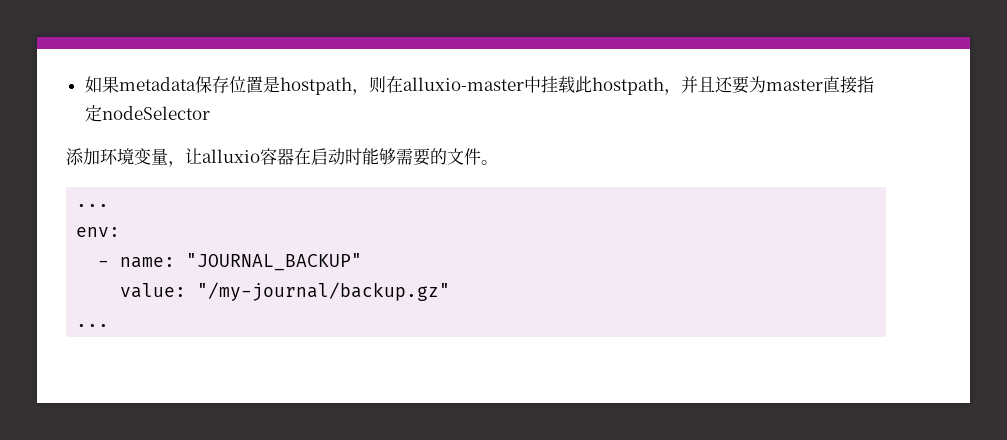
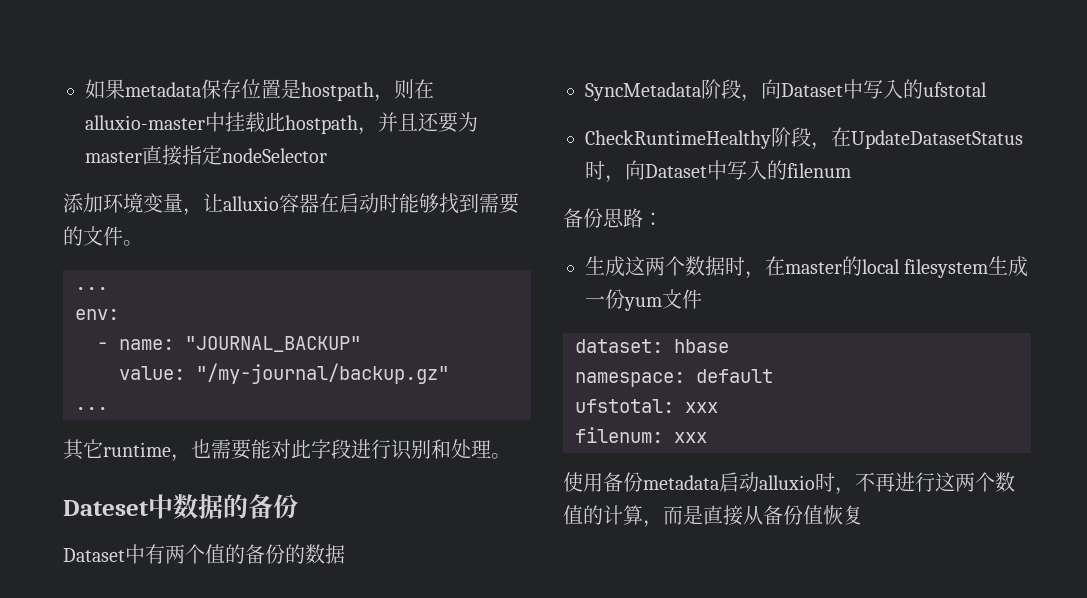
- 添加环境变量，让alluxio容器在启动时能够需要的文件。
+ 添加环境变量，让alluxio容器在启动时能够找到需要的文件。
+ 其它runtime，也需要能对此字段进行识别和处理。
+ Dateset中数据的备份
+ Dataset中有两个值的备份的数据
+ SyncMetadata阶段，向Dataset中写入的ufstotal
+ CheckRuntimeHealthy阶段，在UpdateDatasetStatus时，向Dataset中写入的filenum
+ 备份思路：
+ 生成这两个数据时，在master的local filesystem生成一份yum文件
+ dataset: hbase
+ namespace: default
+ ufstotal: xxx
+ filenum: xxx
+ 使用备份metadata启动alluxio时，不再进行这两个数值的计算，而是直接从备份值恢复

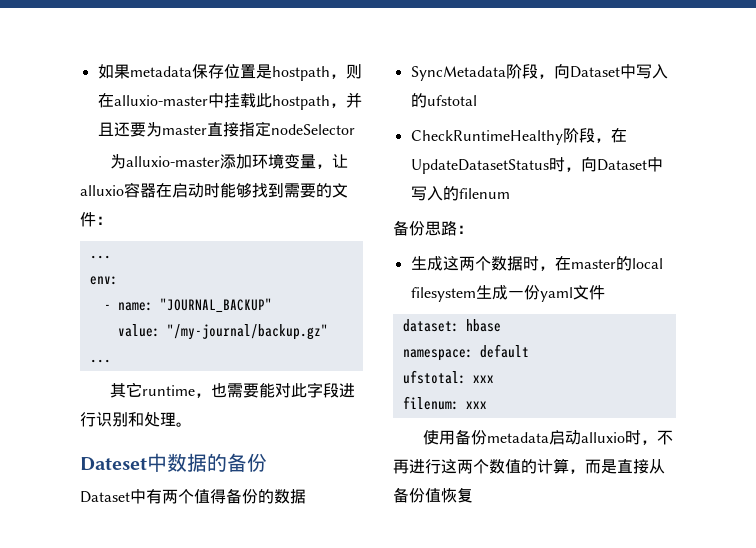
- 添加环境变量，让alluxio容器在启动时能够找到需要的文件。
+ 为alluxio-master添加环境变量，让alluxio容器在启动时能够找到需要的文件：
- Dataset中有两个值的备份的数据
+ Dataset中有两个值得备份的数据
- 生成这两个数据时，在master的local filesystem生成一份yum文件
+ 生成这两个数据时，在master的local filesystem生成一份yaml文件

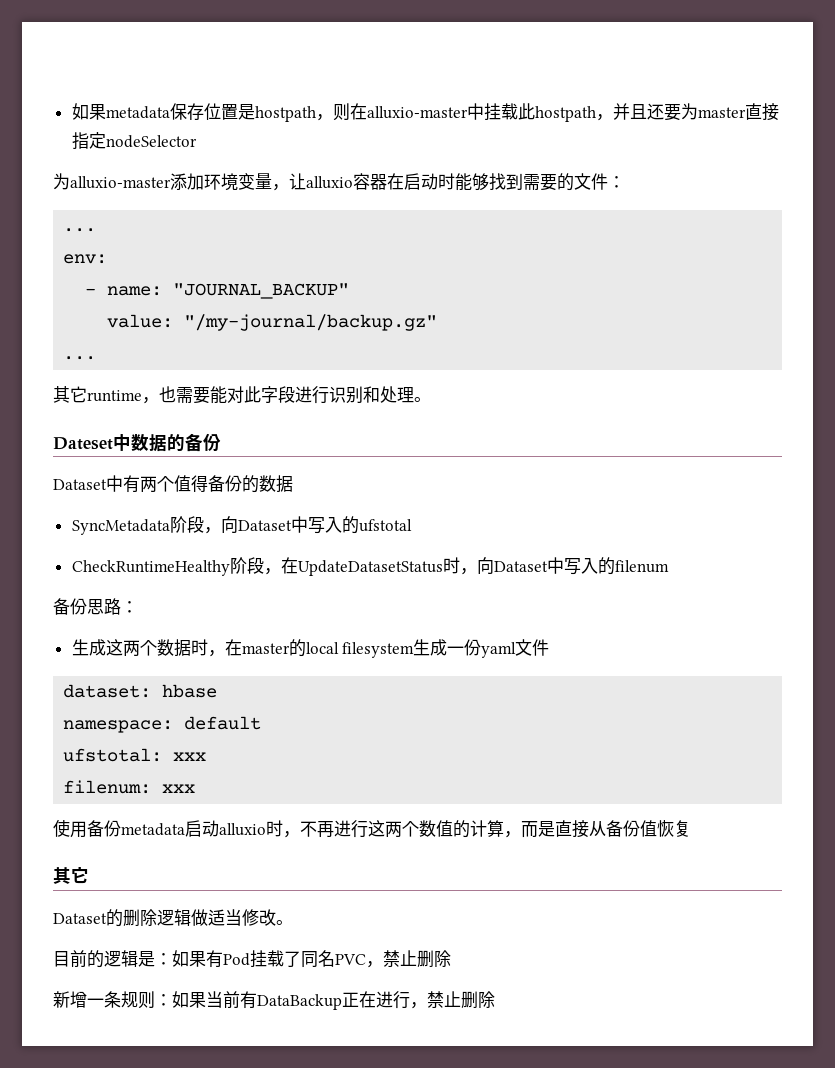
  使用备份metadata启动alluxio时，不再进行这两个数值的计算，而是直接从备份值恢复
+ 其它
+ Dataset的删除逻辑做适当修改。
+ 目前的逻辑是：如果有Pod挂载了同名PVC，禁止删除
+ 新增一条规则：如果当前有DataBackup正在进行，禁止删除

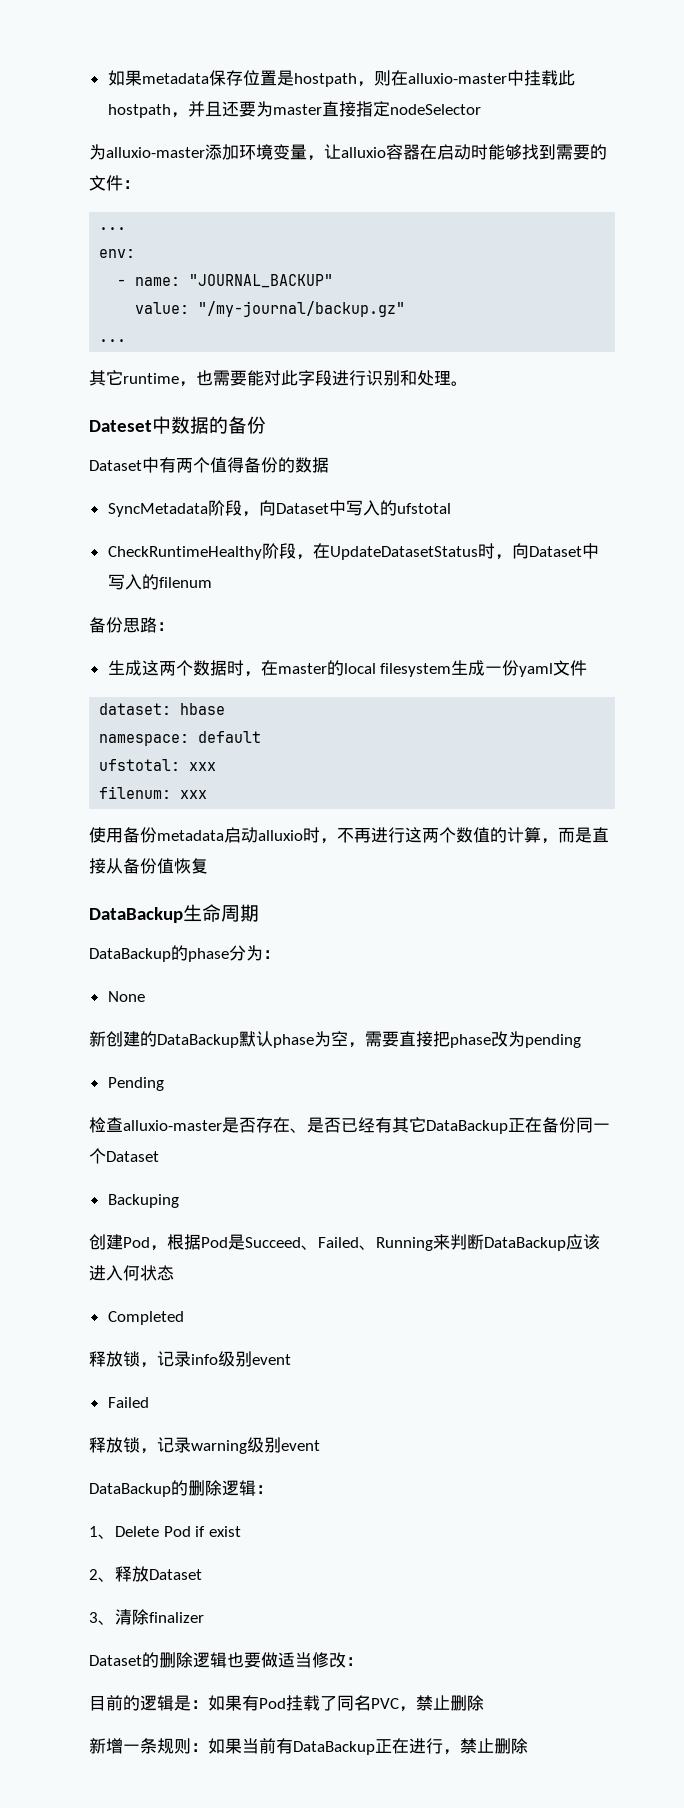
  使用备份metadata启动alluxio时，不再进行这两个数值的计算，而是直接从备份值恢复
- 其它
+ DataBackup生命周期
+ DataBackup的phase分为：
+ None
+ 新创建的DataBackup默认phase为空，需要直接把phase改为pending
+ Pending
+ 检查alluxio-master是否存在、是否已经有其它DataBackup正在备份同一个Dataset
+ Backuping
+ 创建Pod，根据Pod是Succeed、Failed、Running来判断DataBackup应该进入何状态
+ Completed
+ 释放锁，记录info级别event
+ Failed
+ 释放锁，记录warning级别event
+ DataBackup的删除逻辑：
+ 1、Delete Pod if exist
+ 2、释放Dataset
+ 3、清除finalizer
- Dataset的删除逻辑做适当修改。
+ Dataset的删除逻辑也要做适当修改：

